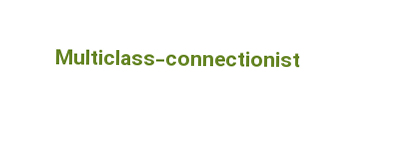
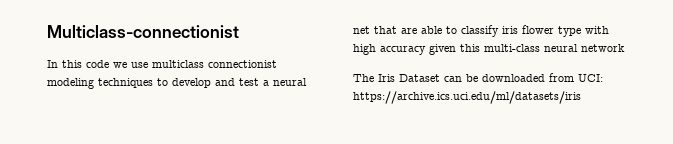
+ In this code we use multiclass connectionist modeling techniques to develop and test a neural net that are able to classify iris flower type with high accuracy given this multi-class neural network
+ The Iris Dataset can be downloaded from UCI: https://archive.ics.uci.edu/ml/datasets/iris

